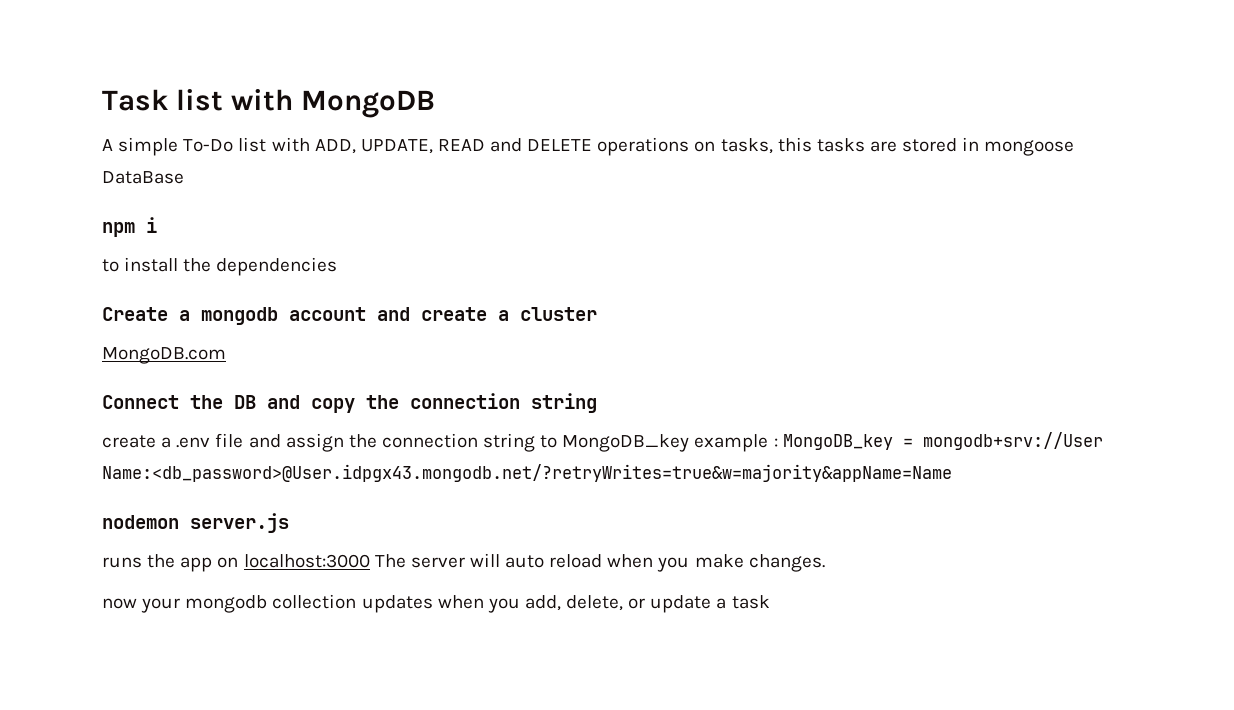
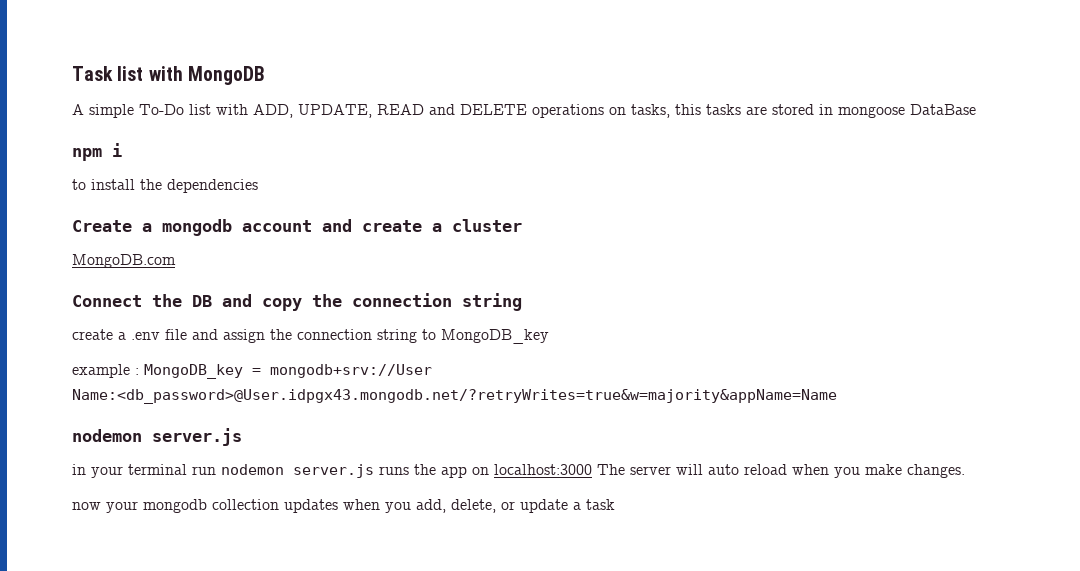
- create a .env file and assign the connection string to MongoDB_key example : MongoDB_key = mongodb+srv://User Name:<db_password>@User.idpgx43.mongodb.net/?retryWrites=true&w=majority&appName=Name
+ create a .env file and assign the connection string to MongoDB_key
+ example : MongoDB_key = mongodb+srv://User Name:<db_password>@User.idpgx43.mongodb.net/?retryWrites=true&w=majority&appName=Name
- runs the app on localhost:3000 The server will auto reload when you make changes.
+ in your terminal run nodemon server.js runs the app on localhost:3000 The server will auto reload when you make changes.

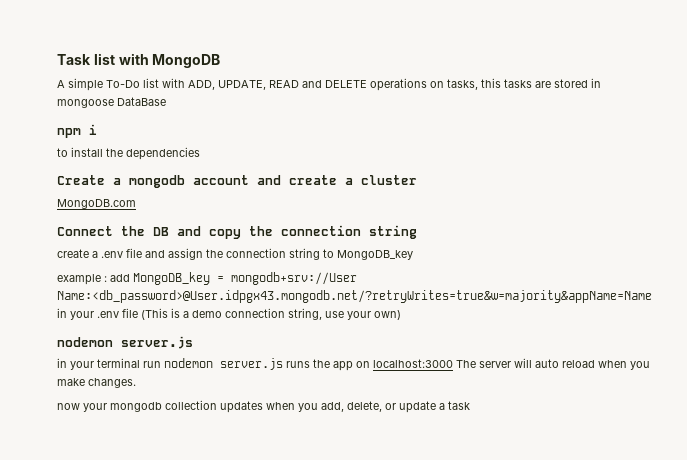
- example : MongoDB_key = mongodb+srv://User Name:<db_password>@User.idpgx43.mongodb.net/?retryWrites=true&w=majority&appName=Name
+ example : add MongoDB_key = mongodb+srv://User Name:<db_password>@User.idpgx43.mongodb.net/?retryWrites=true&w=majority&appName=Name in your .env file (This is a demo connection string, use your own)

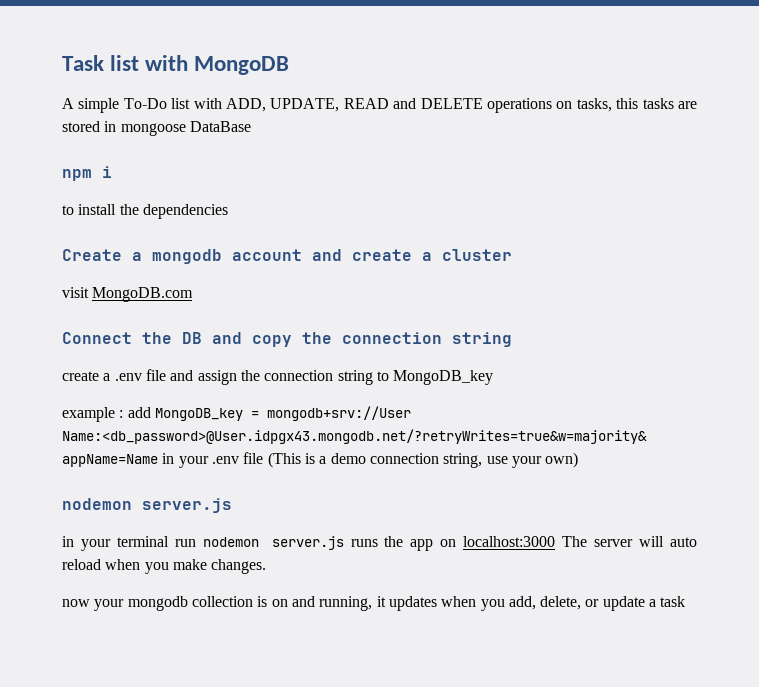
- MongoDB.com
+ visit MongoDB.com
- now your mongodb collection updates when you add, delete, or update a task
+ now your mongodb collection is on and running, it updates when you add, delete, or update a task

